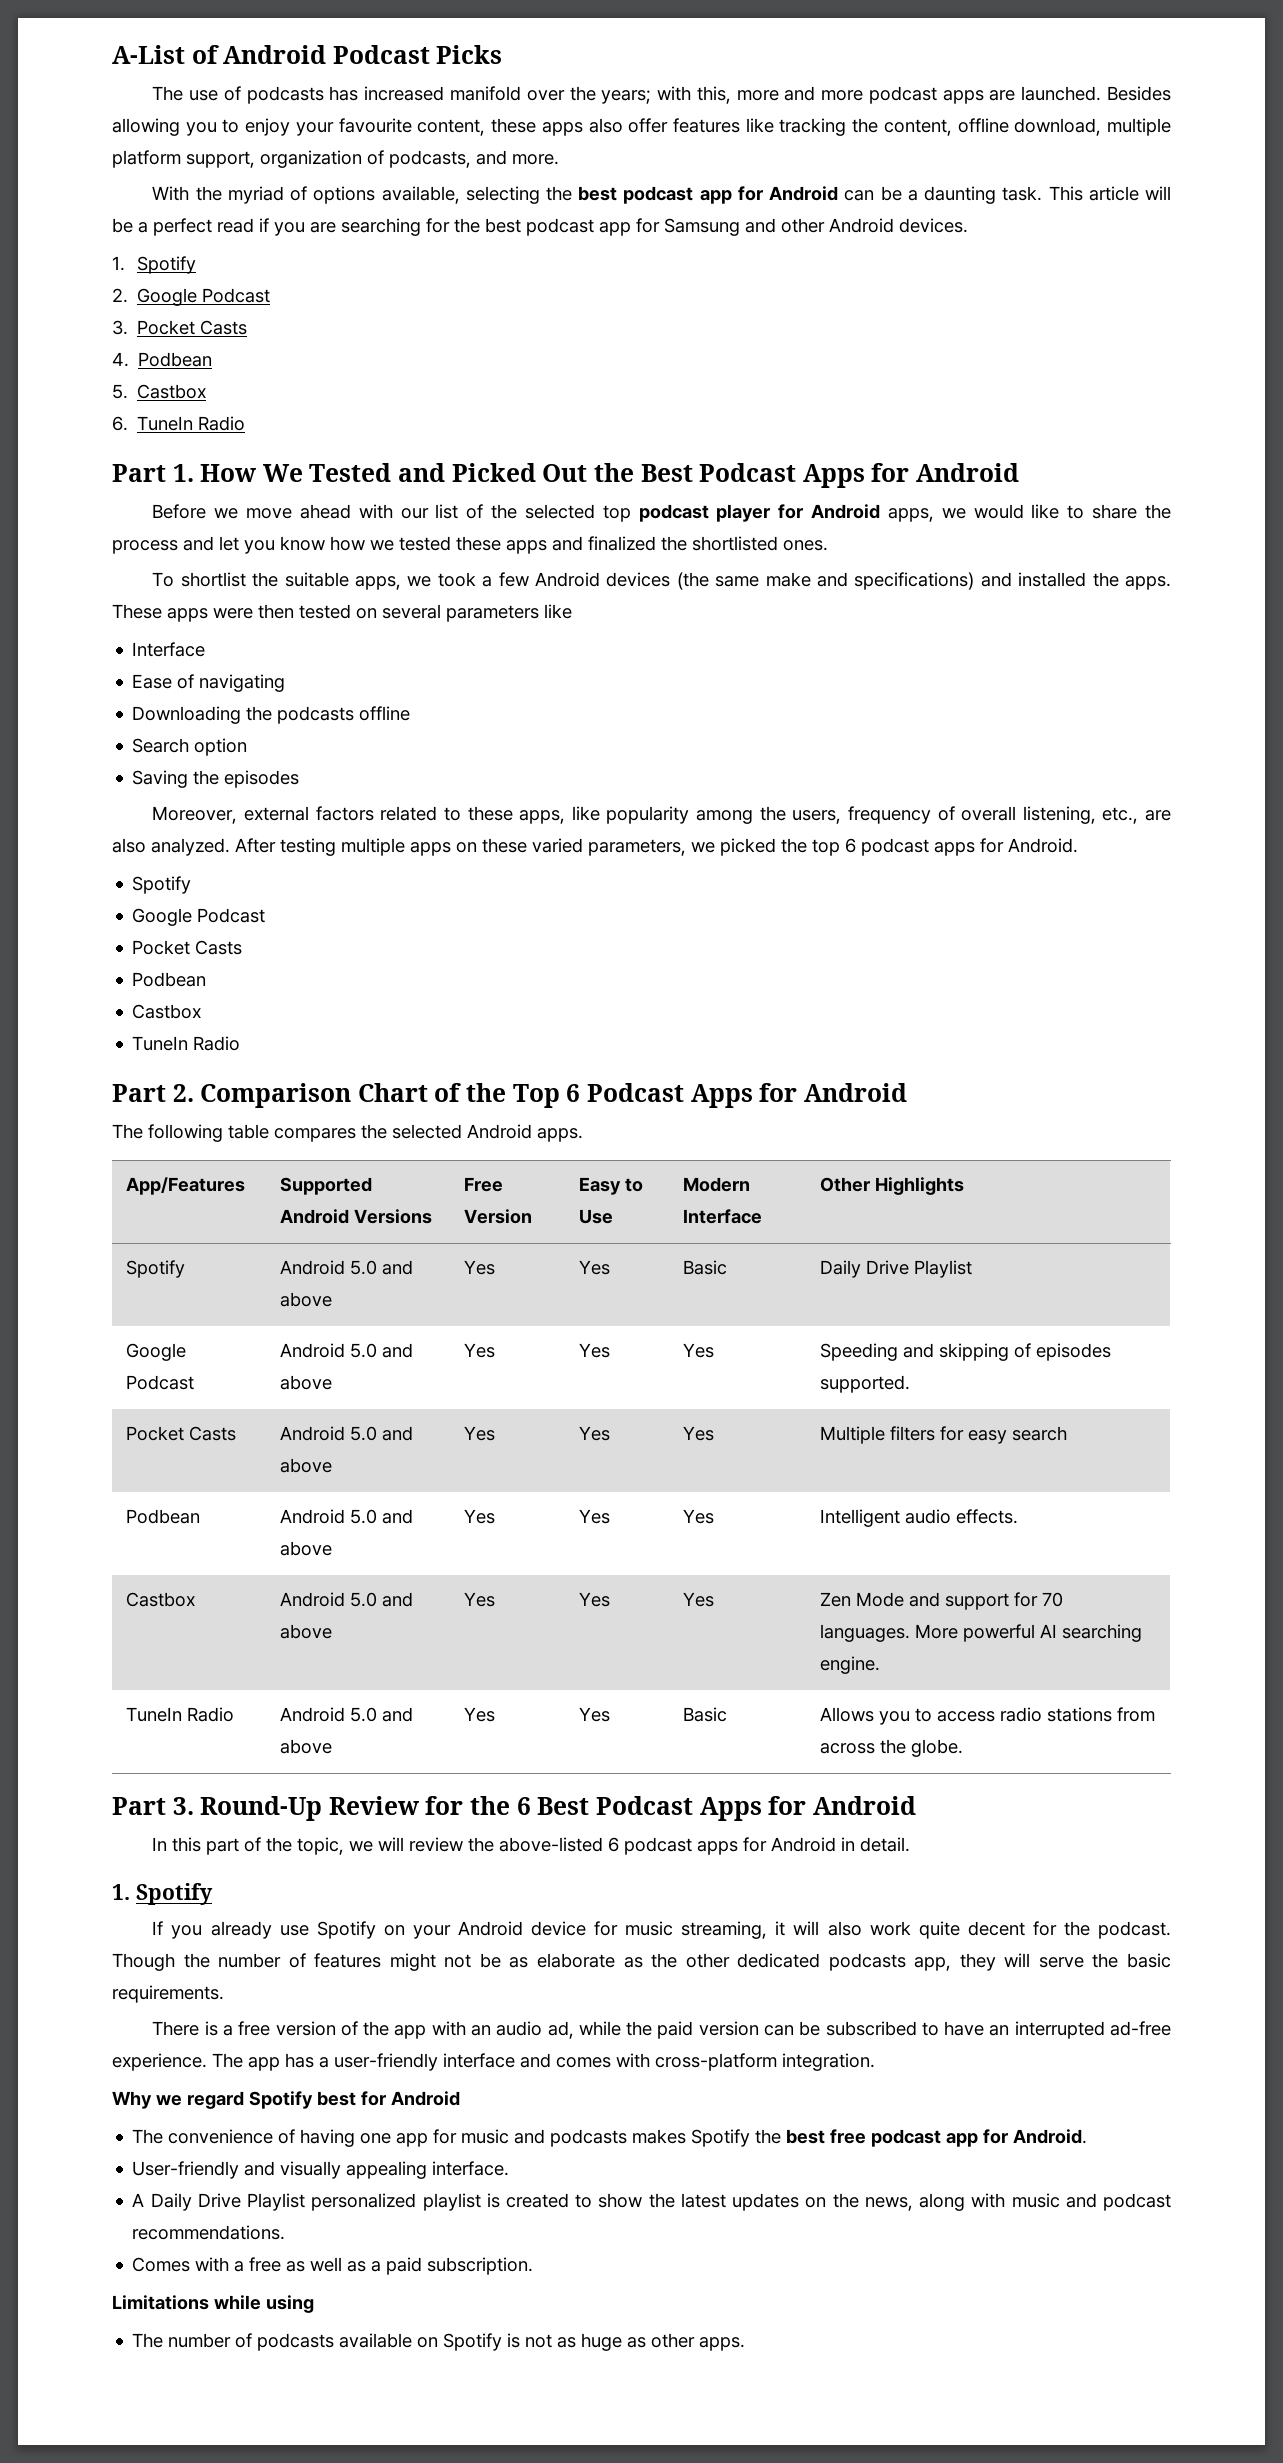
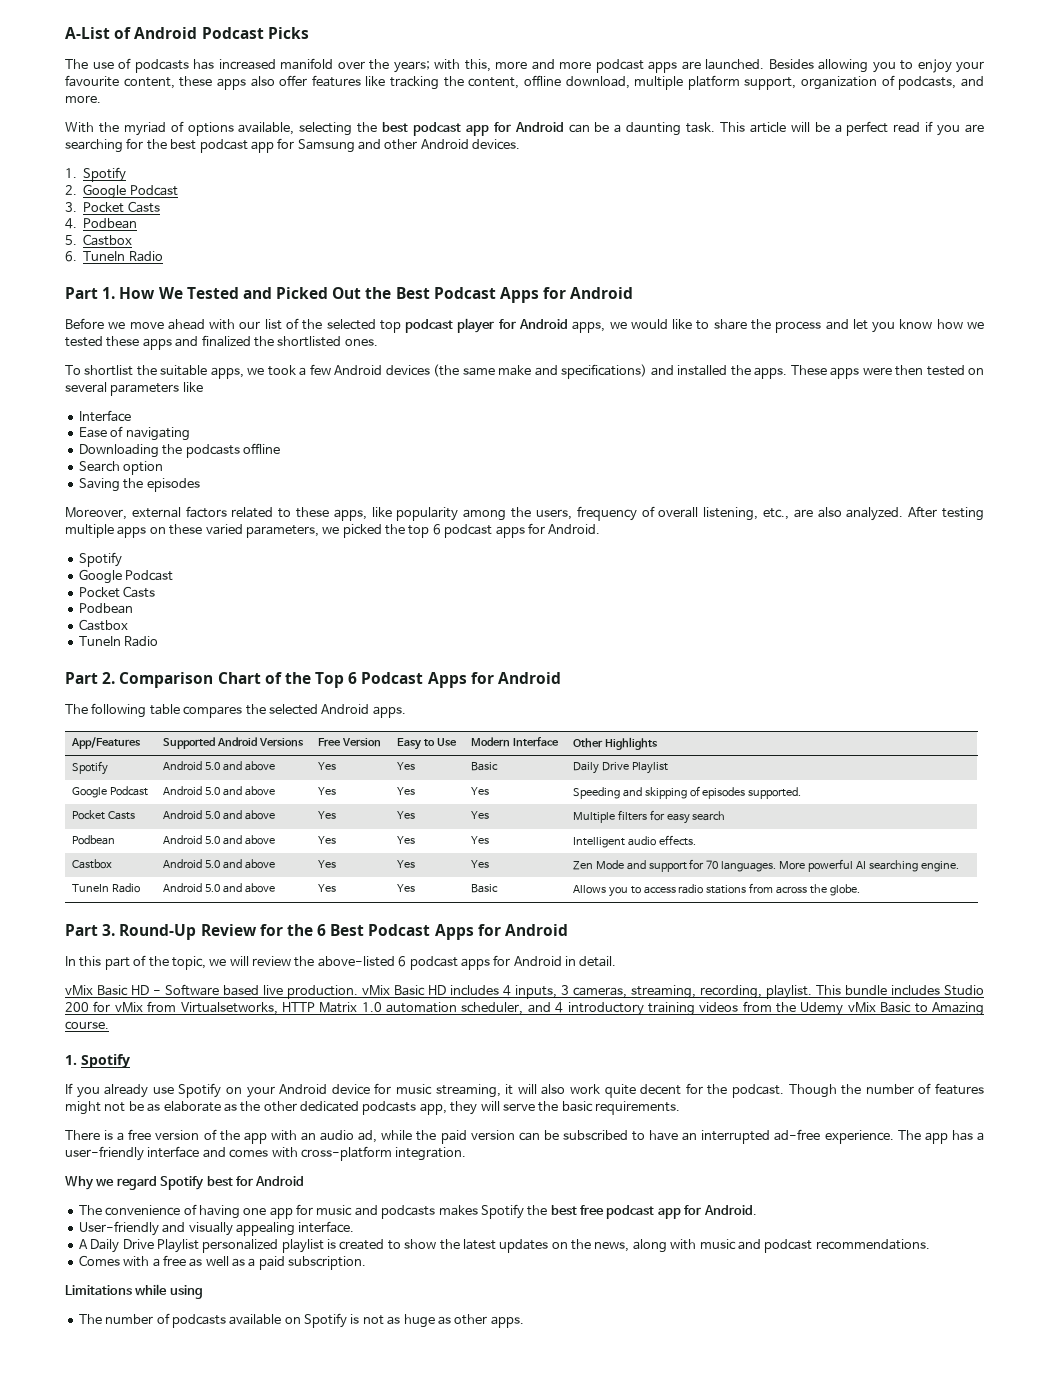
+ vMix Basic HD - Software based live production. vMix Basic HD includes 4 inputs, 3 cameras, streaming, recording, playlist. This bundle includes Studio 200 for vMix from Virtualsetworks, HTTP Matrix 1.0 automation scheduler, and 4 introductory training videos from the Udemy vMix Basic to Amazing course.

